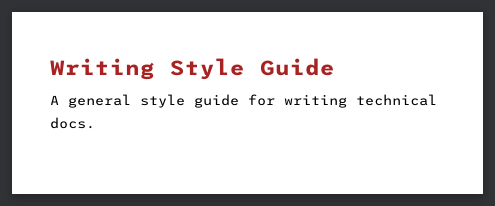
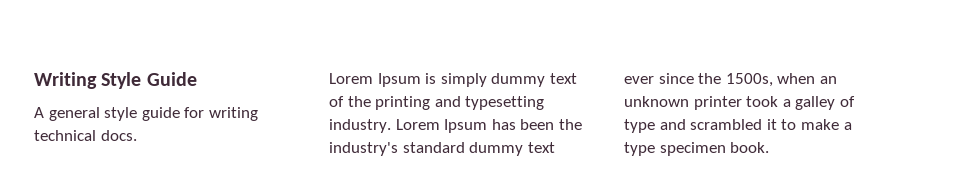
+ Lorem Ipsum is simply dummy text of the printing and typesetting industry. Lorem Ipsum has been the industry's standard dummy text ever since the 1500s, when an unknown printer took a galley of type and scrambled it to make a type specimen book.

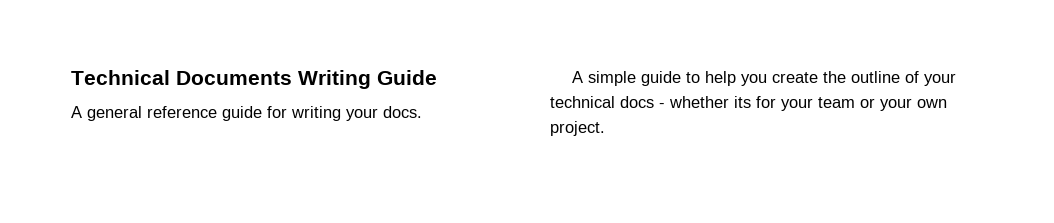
- Writing Style Guide
+ Technical Documents Writing Guide
- A general style guide for writing technical docs.
+ A general reference guide for writing your docs.
- Lorem Ipsum is simply dummy text of the printing and typesetting industry. Lorem Ipsum has been the industry's standard dummy text ever since the 1500s, when an unknown printer took a galley of type and scrambled it to make a type specimen book.
+ A simple guide to help you create the outline of your technical docs - whether its for your team or your own project.

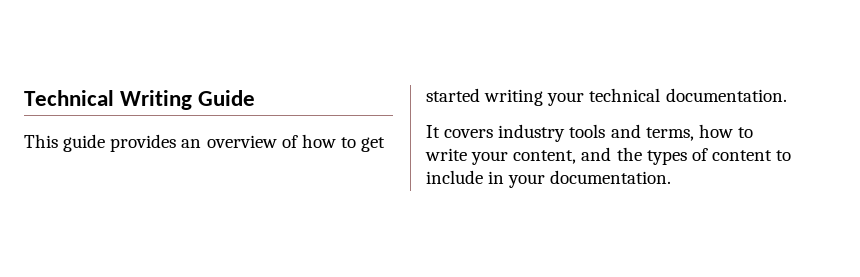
- Technical Documents Writing Guide
+ Technical Writing Guide
- A general reference guide for writing your docs.
- A simple guide to help you create the outline of your technical docs - whether its for your team or your own project.
+ This guide provides an overview of how to get started writing your technical documentation.
+ It covers industry tools and terms, how to write your content, and the types of content to include in your documentation.

